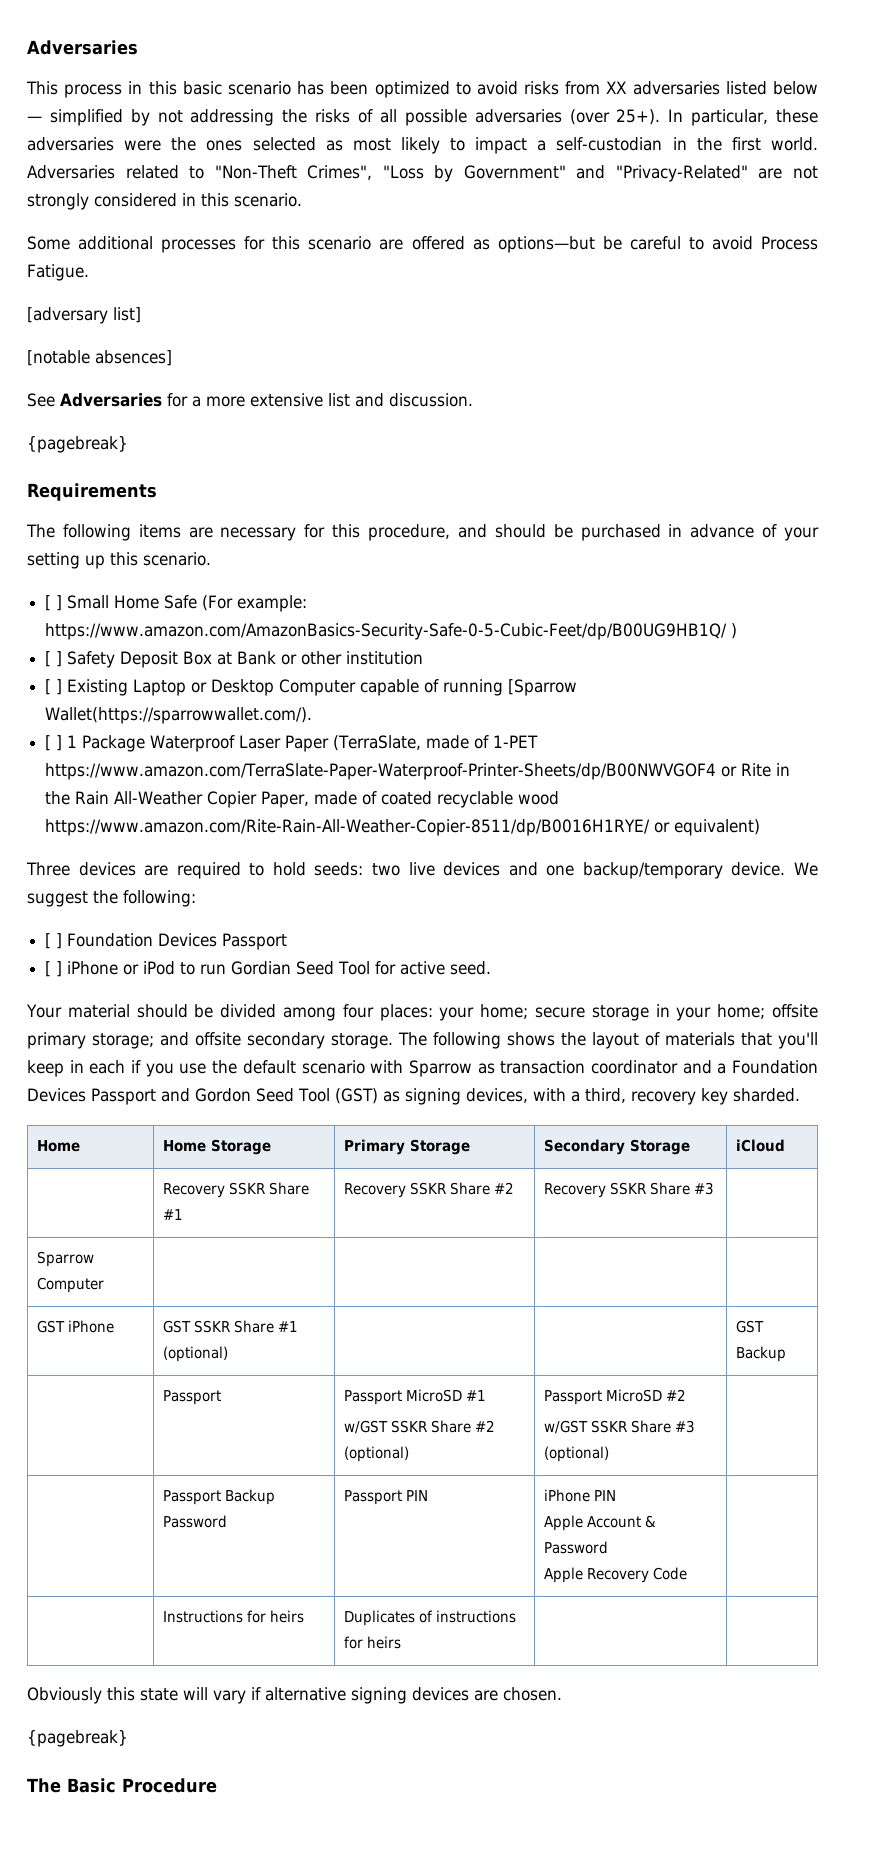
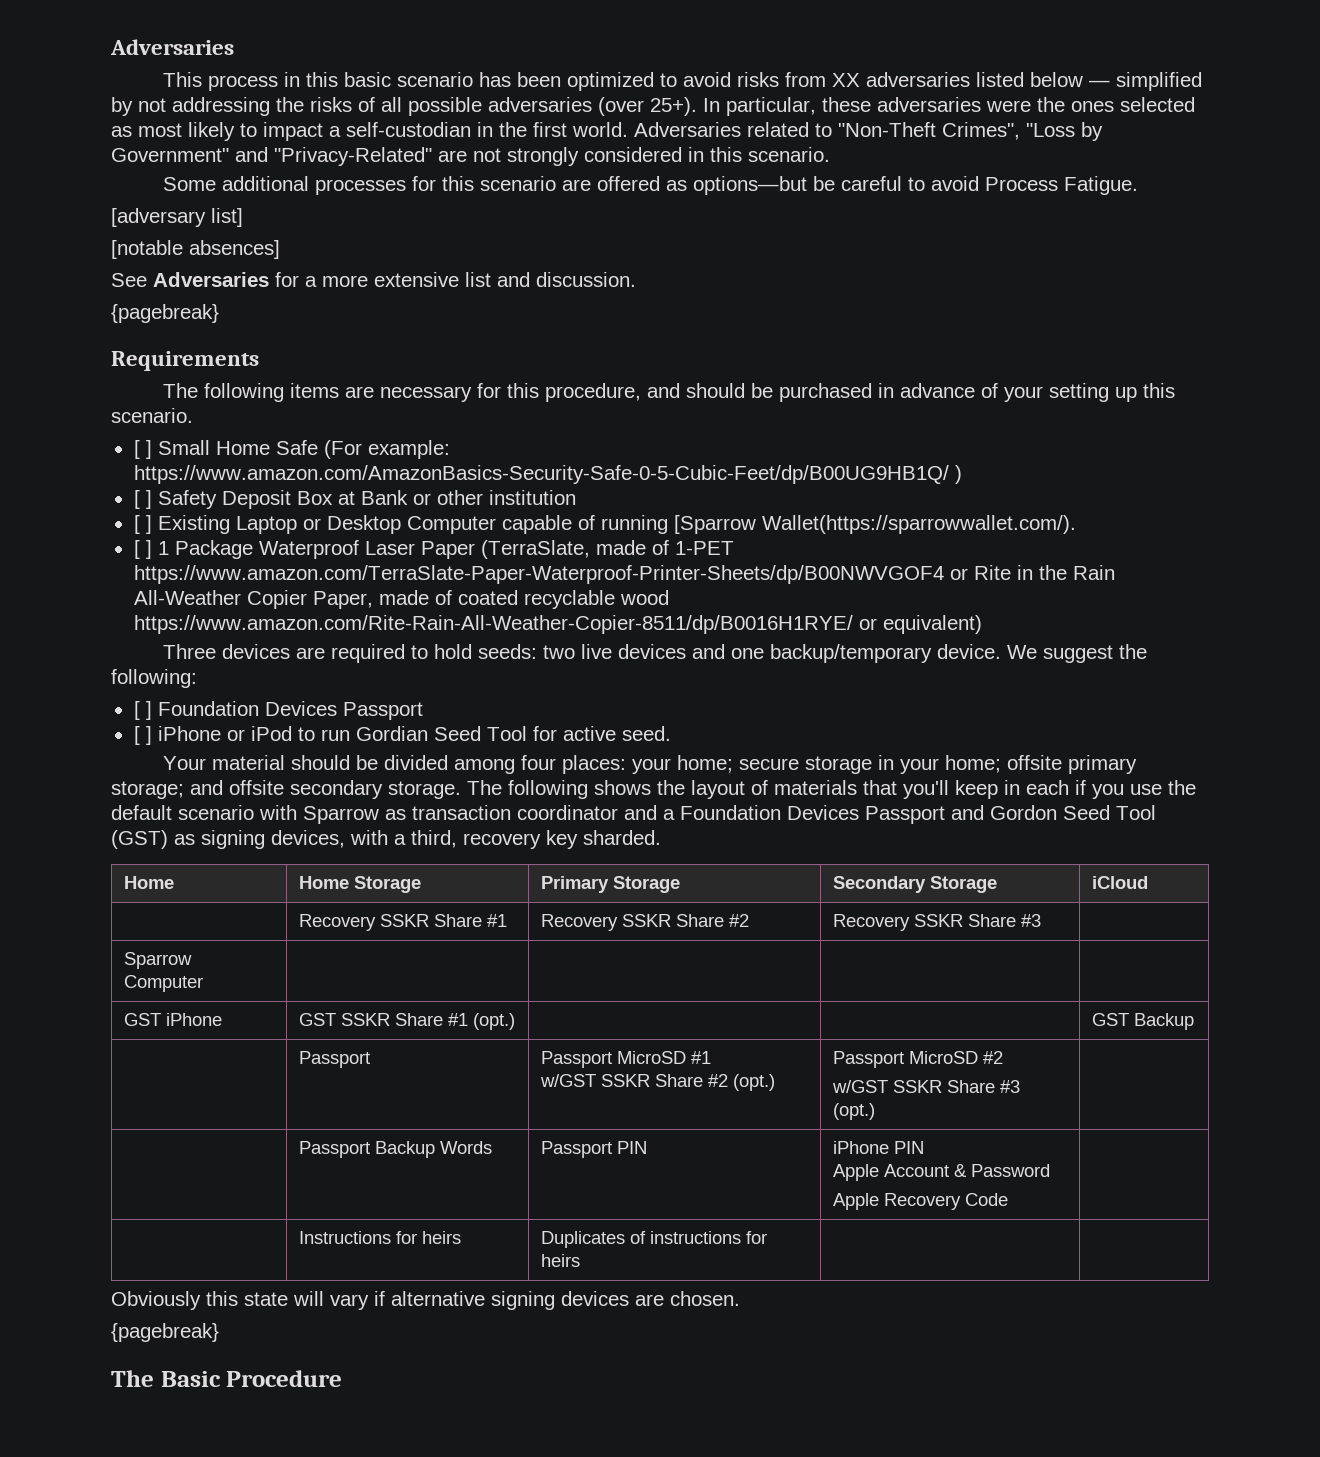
- GST iPhone | GST SSKR Share #1 (optional) | | | GST Backup
+ GST iPhone | GST SSKR Share #1 (opt.) | | | GST Backup
  | Passport | Passport MicroSD #1
- w/GST SSKR Share #2 (optional) | Passport MicroSD #2
- w/GST SSKR Share #3 (optional) |
+ w/GST SSKR Share #2 (opt.) | Passport MicroSD #2
+ w/GST SSKR Share #3 (opt.) |
- | Passport Backup Password | Passport PIN | iPhone PIN
+ | Passport Backup Words | Passport PIN | iPhone PIN

